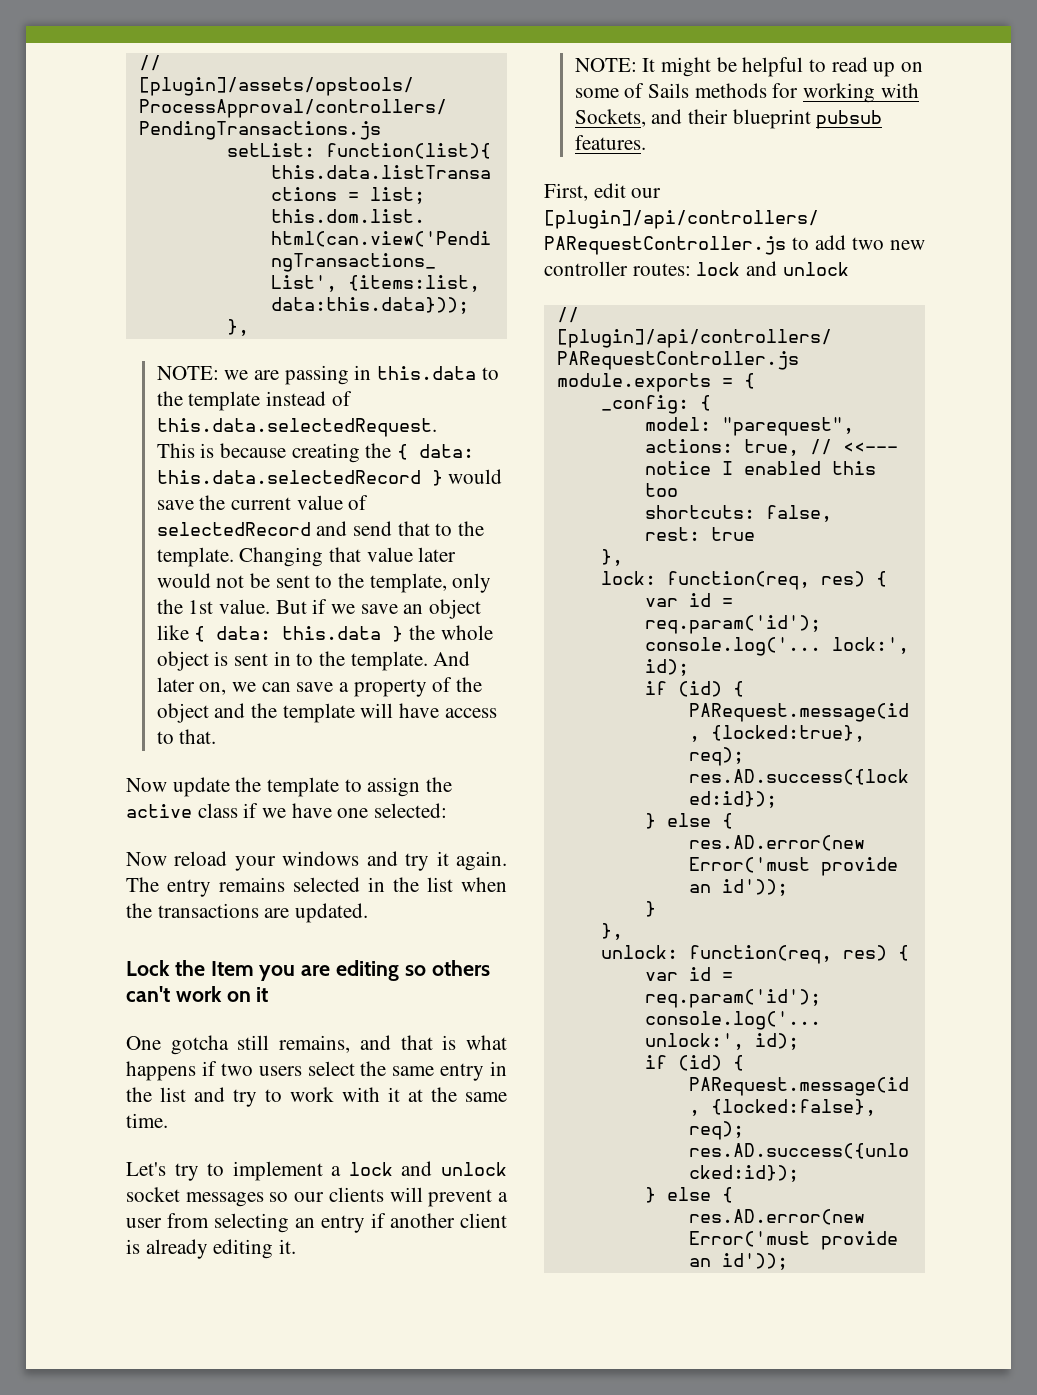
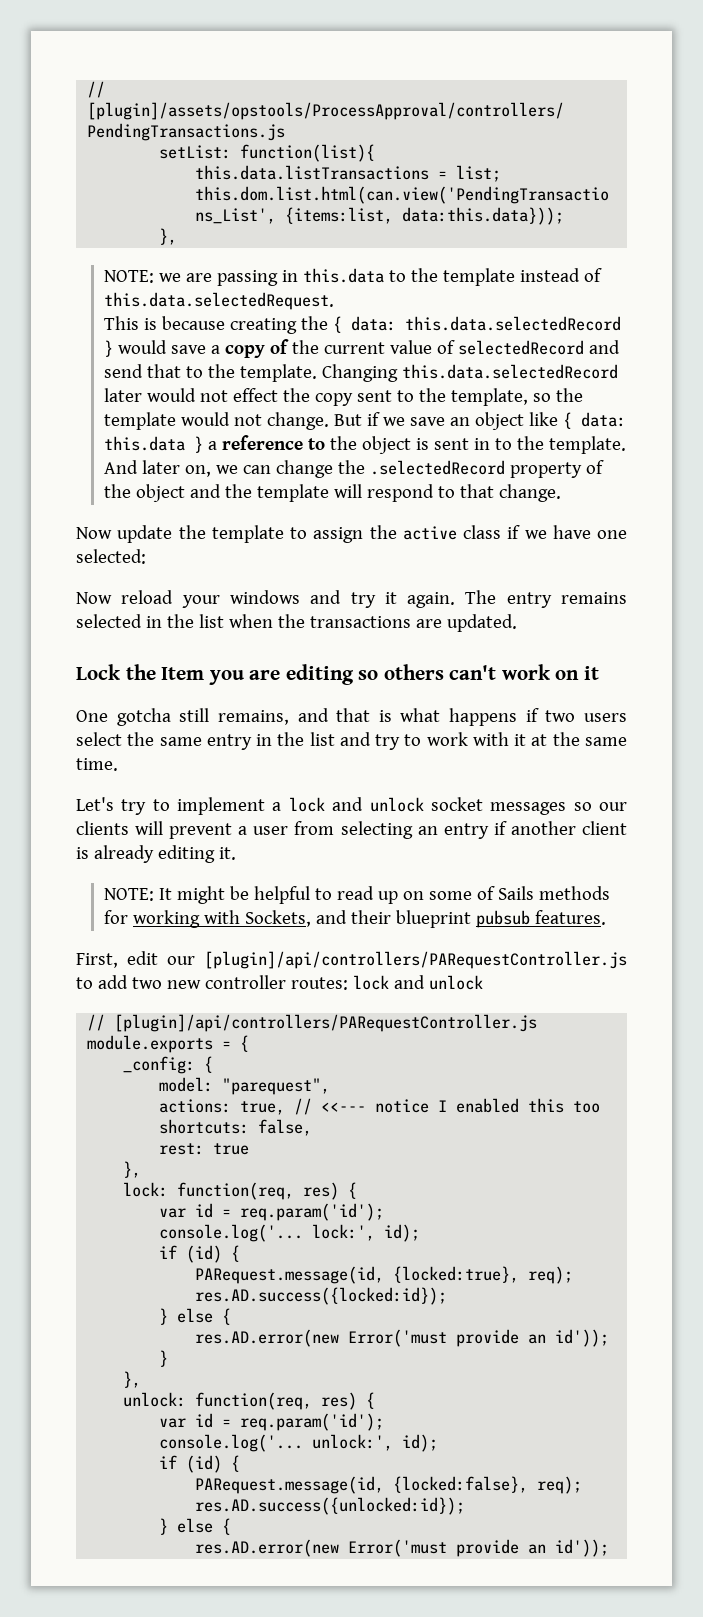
- This is because creating the { data: this.data.selectedRecord } would save the current value of selectedRecord and send that to the template.
+ This is because creating the { data: this.data.selectedRecord } would save a copy of the current value of selectedRecord and send that to the template.
- Changing that value later would not be sent to the template, only the 1st value.
+ Changing this.data.selectedRecord later would not effect the copy sent to the template, so the template would not change.
- But if we save an object like { data: this.data } the whole object is sent in to the template.
+ But if we save an object like { data: this.data } a reference to the object is sent in to the template.
- And later on, we can save a property of the object and the template will have access to that.
+ And later on, we can change the .selectedRecord property of the object and the template will respond to that change.

